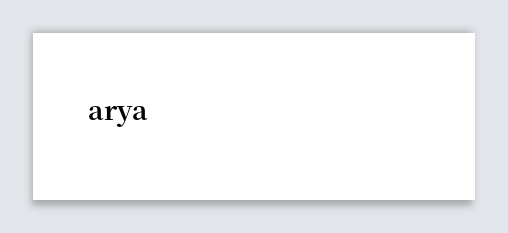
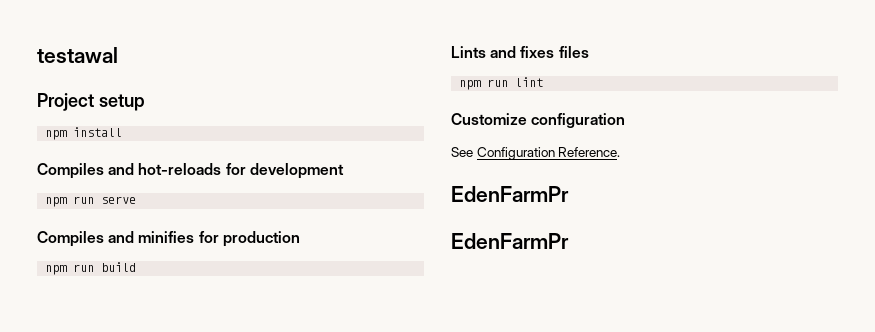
- arya
+ testawal
+ Project setup
+ npm install
+ Compiles and hot-reloads for development
+ npm run serve
+ Compiles and minifies for production
+ npm run build
+ Lints and fixes files
+ npm run lint
+ Customize configuration
+ See Configuration Reference.
+ EdenFarmPr
+ EdenFarmPr

